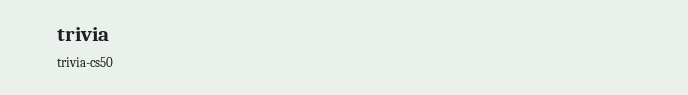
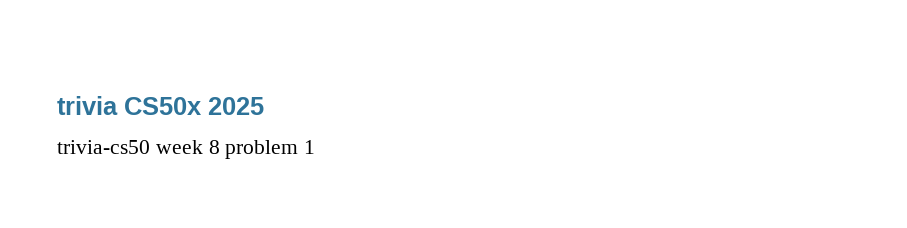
- trivia
+ trivia CS50x 2025
- trivia-cs50
+ trivia-cs50 week 8 problem 1

